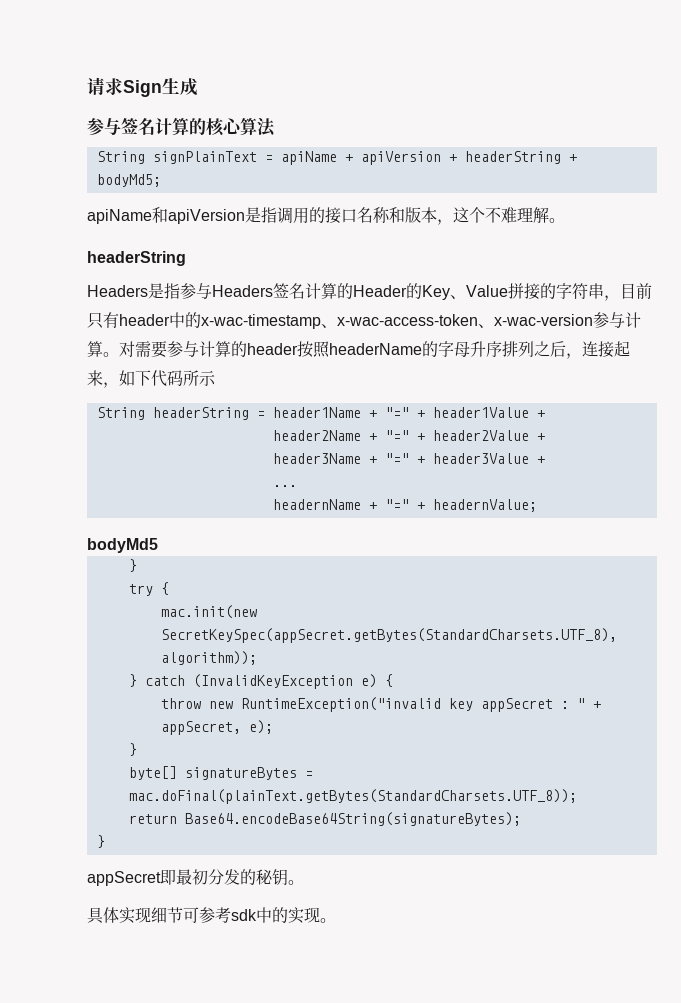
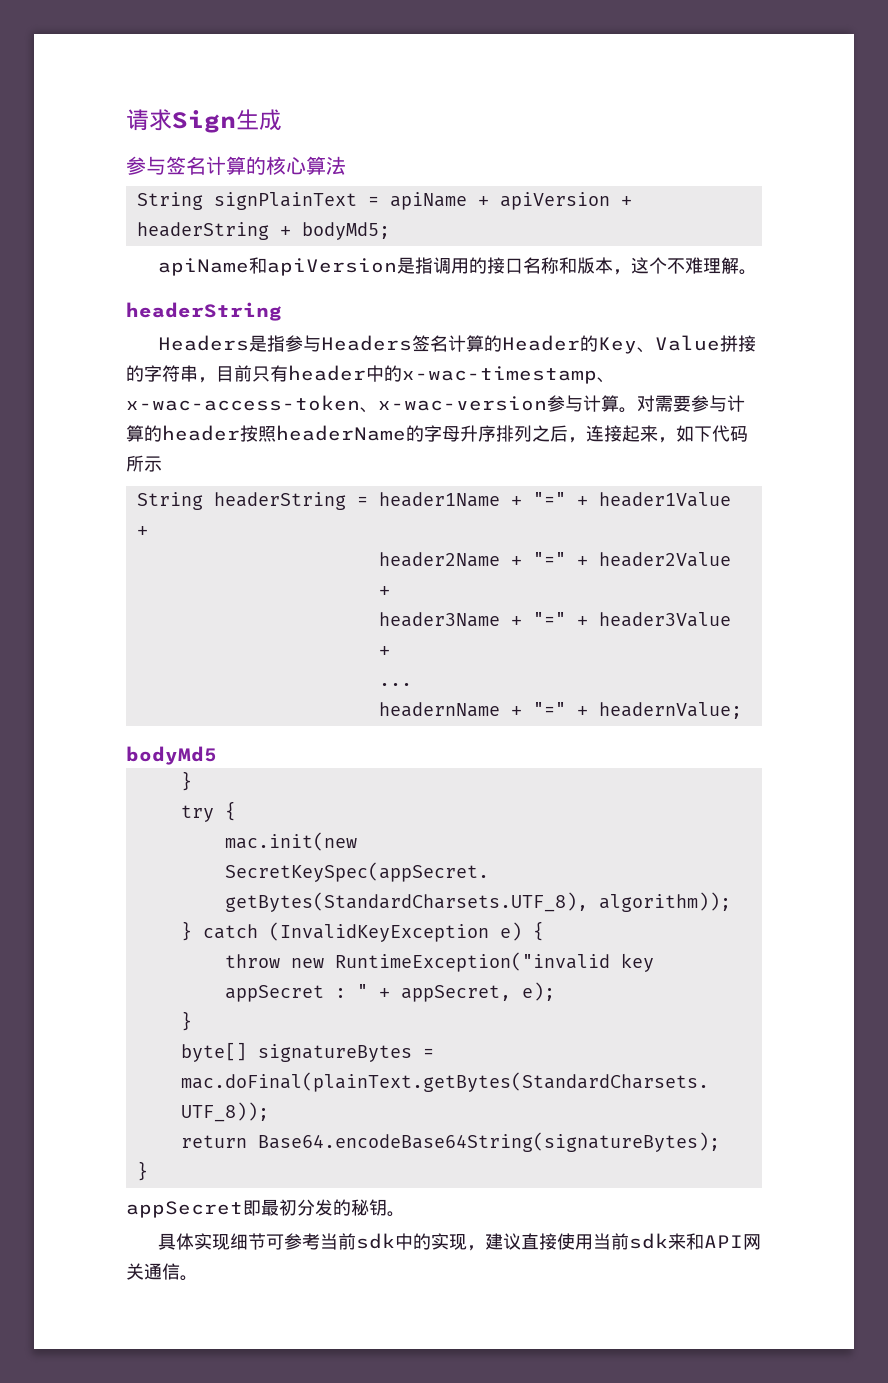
- 具体实现细节可参考sdk中的实现。
+ 具体实现细节可参考当前sdk中的实现，建议直接使用当前sdk来和API网关通信。

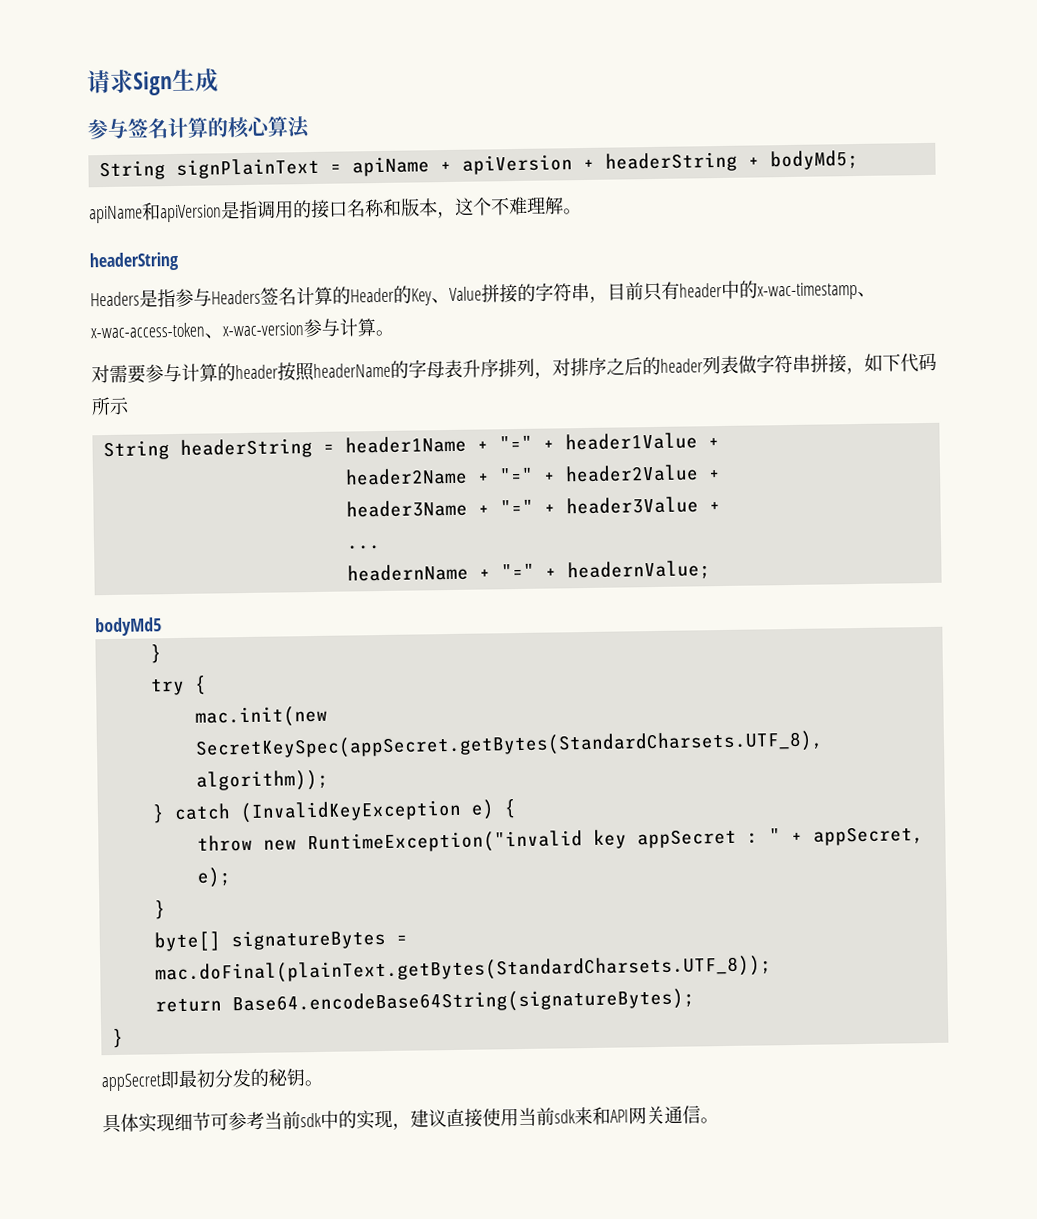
- Headers是指参与Headers签名计算的Header的Key、Value拼接的字符串，目前只有header中的x-wac-timestamp、x-wac-access-token、x-wac-version参与计算。对需要参与计算的header按照headerName的字母升序排列之后，连接起来，如下代码所示
+ Headers是指参与Headers签名计算的Header的Key、Value拼接的字符串，目前只有header中的x-wac-timestamp、x-wac-access-token、x-wac-version参与计算。
+ 对需要参与计算的header按照headerName的字母表升序排列，对排序之后的header列表做字符串拼接，如下代码所示

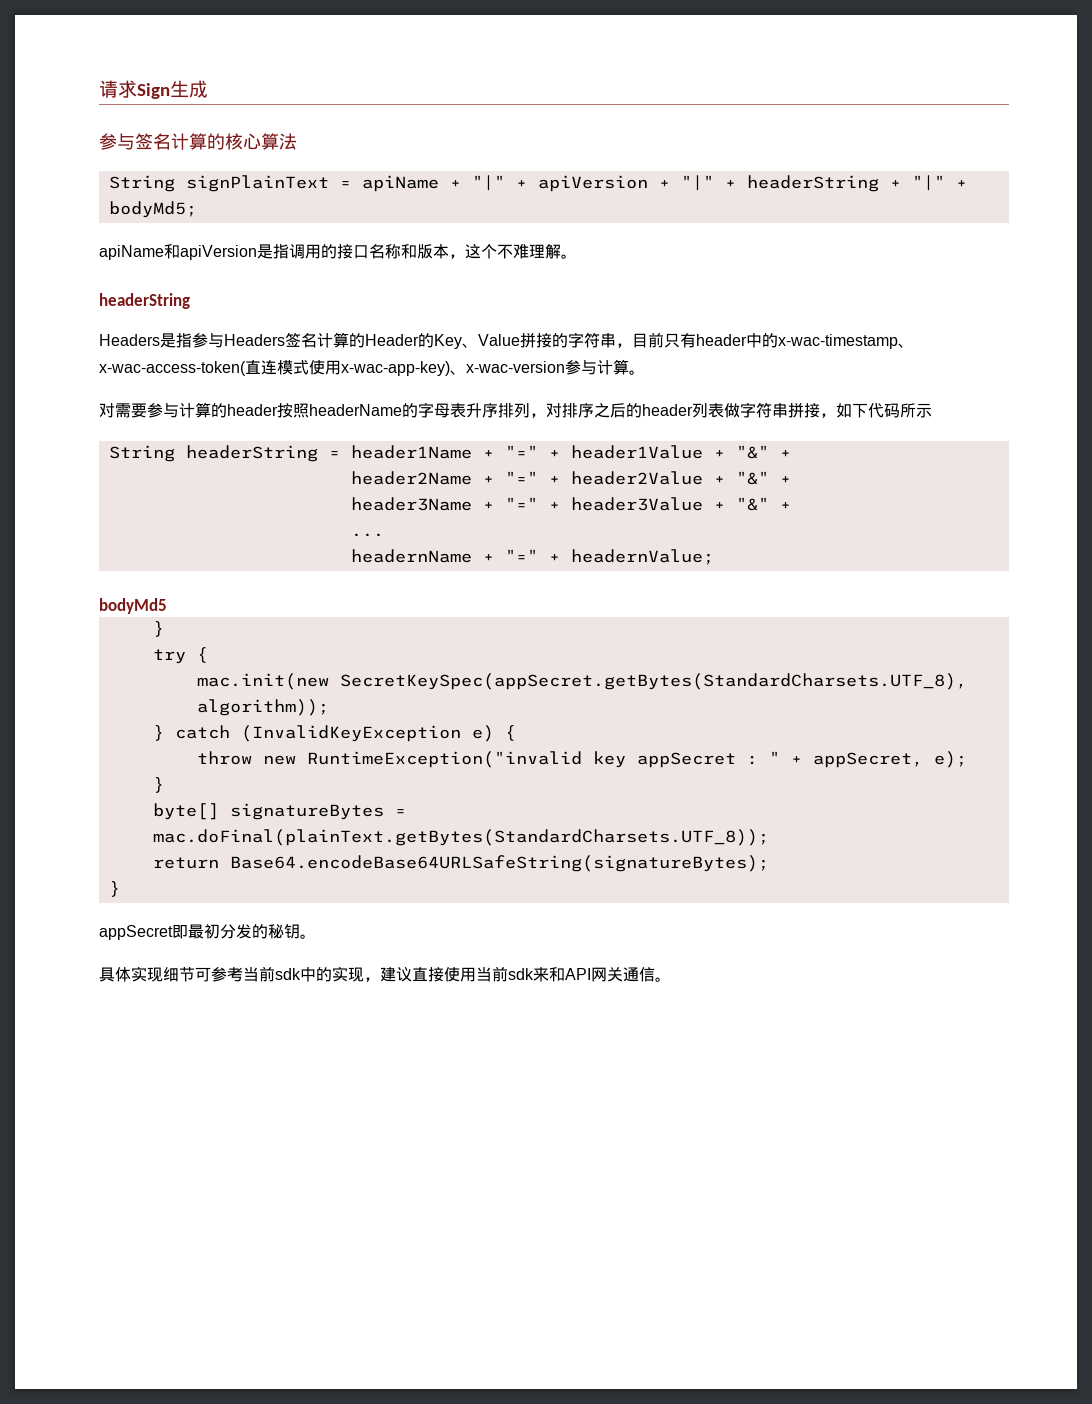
- String signPlainText = apiName + apiVersion + headerString + bodyMd5;
+ String signPlainText = apiName + "|" + apiVersion + "|" + headerString + "|" + bodyMd5;
- Headers是指参与Headers签名计算的Header的Key、Value拼接的字符串，目前只有header中的x-wac-timestamp、x-wac-access-token、x-wac-version参与计算。
+ Headers是指参与Headers签名计算的Header的Key、Value拼接的字符串，目前只有header中的x-wac-timestamp、x-wac-access-token(直连模式使用x-wac-app-key)、x-wac-version参与计算。
- String headerString = header1Name + "=" + header1Value +
+ String headerString = header1Name + "=" + header1Value + "&" +
- header2Name + "=" + header2Value +
+ header2Name + "=" + header2Value + "&" +
- header3Name + "=" + header3Value +
+ header3Name + "=" + header3Value + "&" +
- return Base64.encodeBase64String(signatureBytes);
+ return Base64.encodeBase64URLSafeString(signatureBytes);

